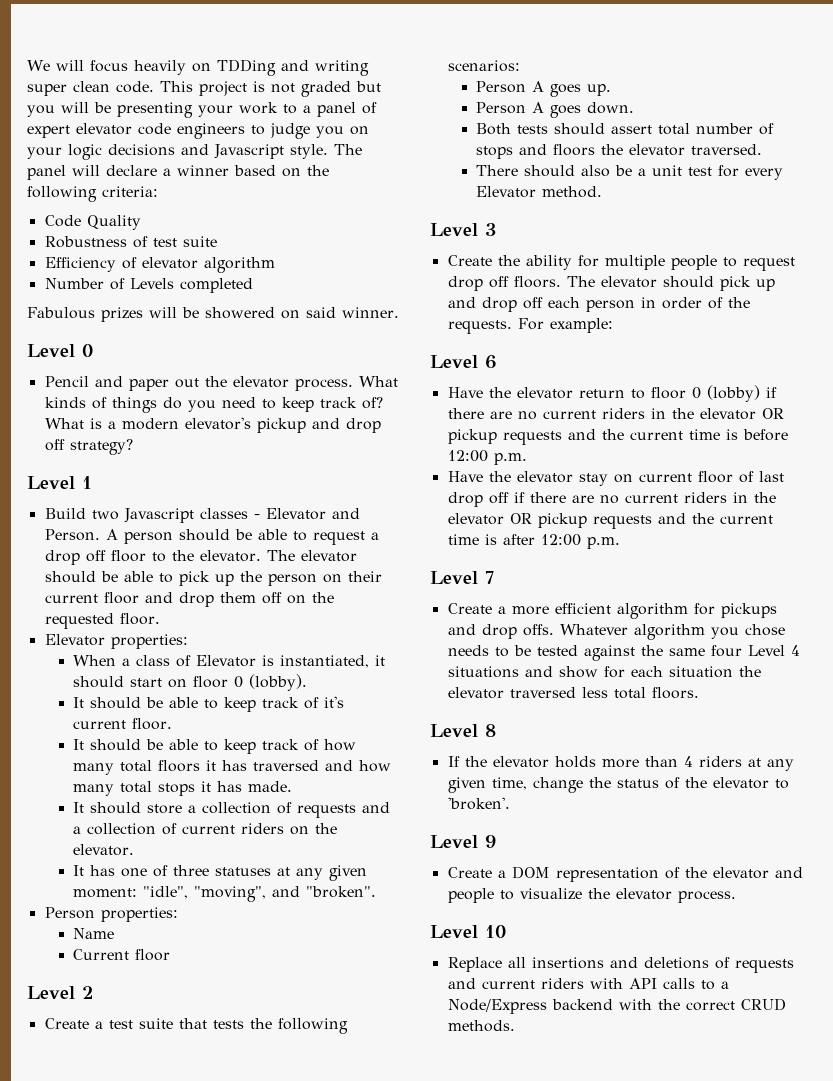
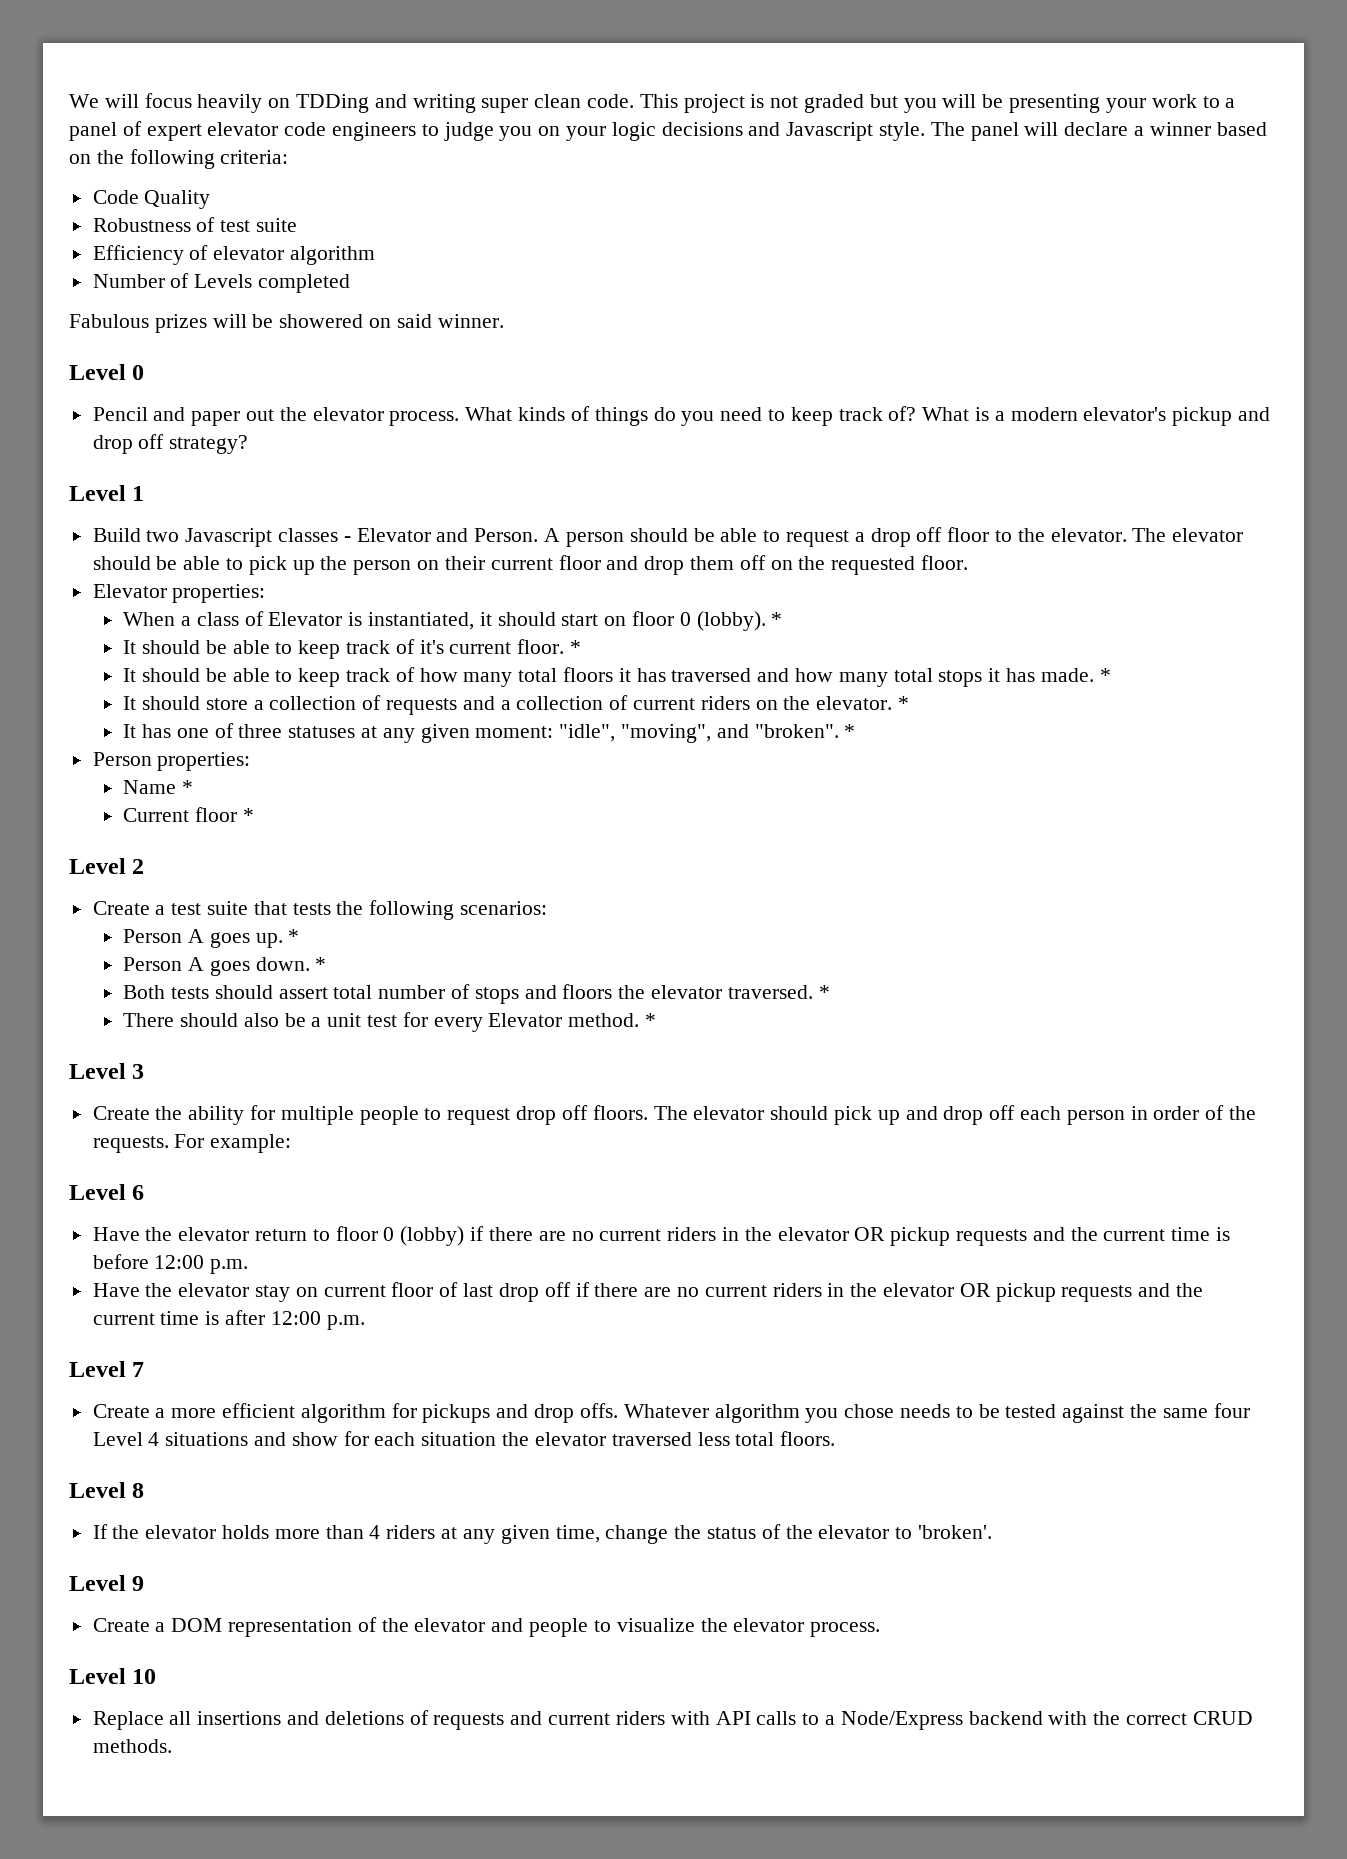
- When a class of Elevator is instantiated, it should start on floor 0 (lobby).
+ When a class of Elevator is instantiated, it should start on floor 0 (lobby). *
- It should be able to keep track of it's current floor.
+ It should be able to keep track of it's current floor. *
- It should be able to keep track of how many total floors it has traversed and how many total stops it has made.
+ It should be able to keep track of how many total floors it has traversed and how many total stops it has made. *
- It should store a collection of requests and a collection of current riders on the elevator.
+ It should store a collection of requests and a collection of current riders on the elevator. *
- It has one of three statuses at any given moment: "idle", "moving", and "broken".
+ It has one of three statuses at any given moment: "idle", "moving", and "broken". *
- Name
+ Name *
- Current floor
+ Current floor *
- Person A goes up.
+ Person A goes up. *
- Person A goes down.
+ Person A goes down. *
- Both tests should assert total number of stops and floors the elevator traversed.
+ Both tests should assert total number of stops and floors the elevator traversed. *
- There should also be a unit test for every Elevator method.
+ There should also be a unit test for every Elevator method. *

